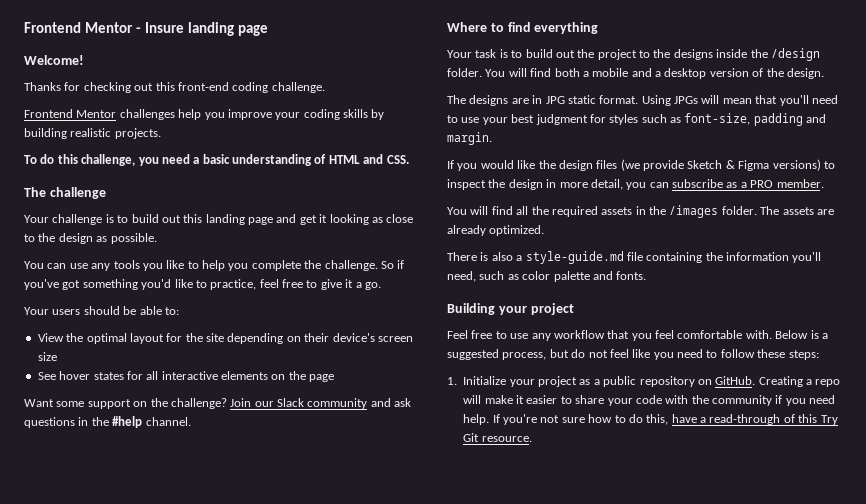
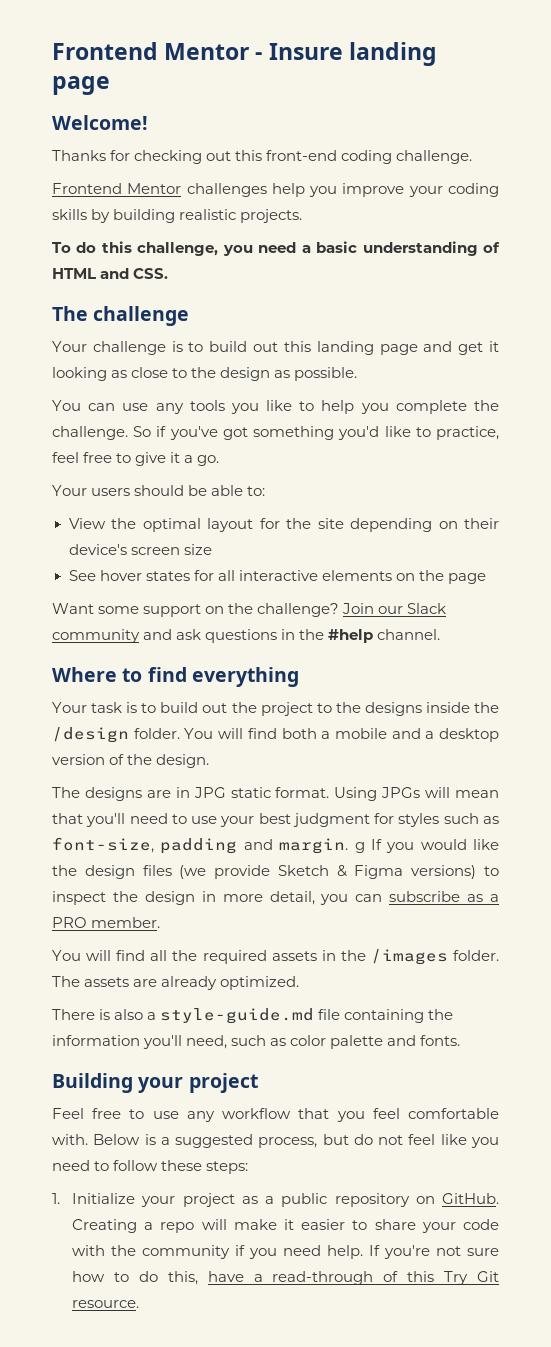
- Using JPGs will mean that you'll need to use your best judgment for styles such as font-size, padding and margin.
- If you would like the design files (we provide Sketch & Figma versions) to inspect the design in more detail, you can subscribe as a PRO member.
+ Using JPGs will mean that you'll need to use your best judgment for styles such as font-size, padding and margin. g If you would like the design files (we provide Sketch & Figma versions) to inspect the design in more detail, you can subscribe as a PRO member.

